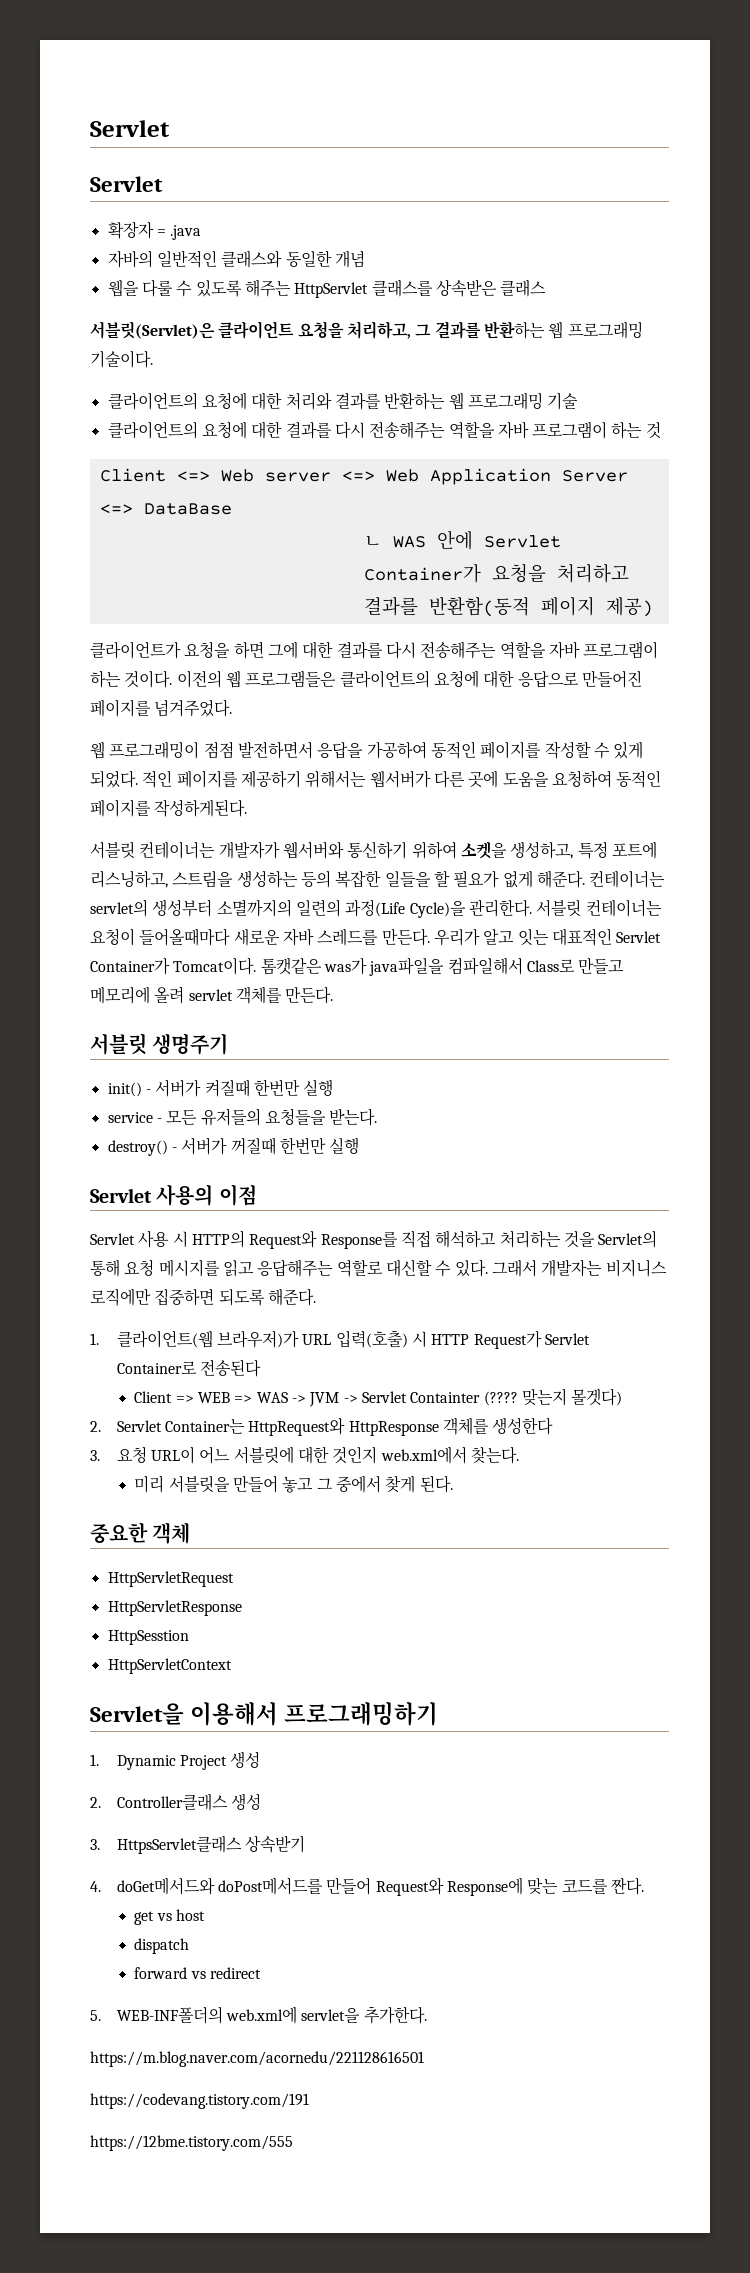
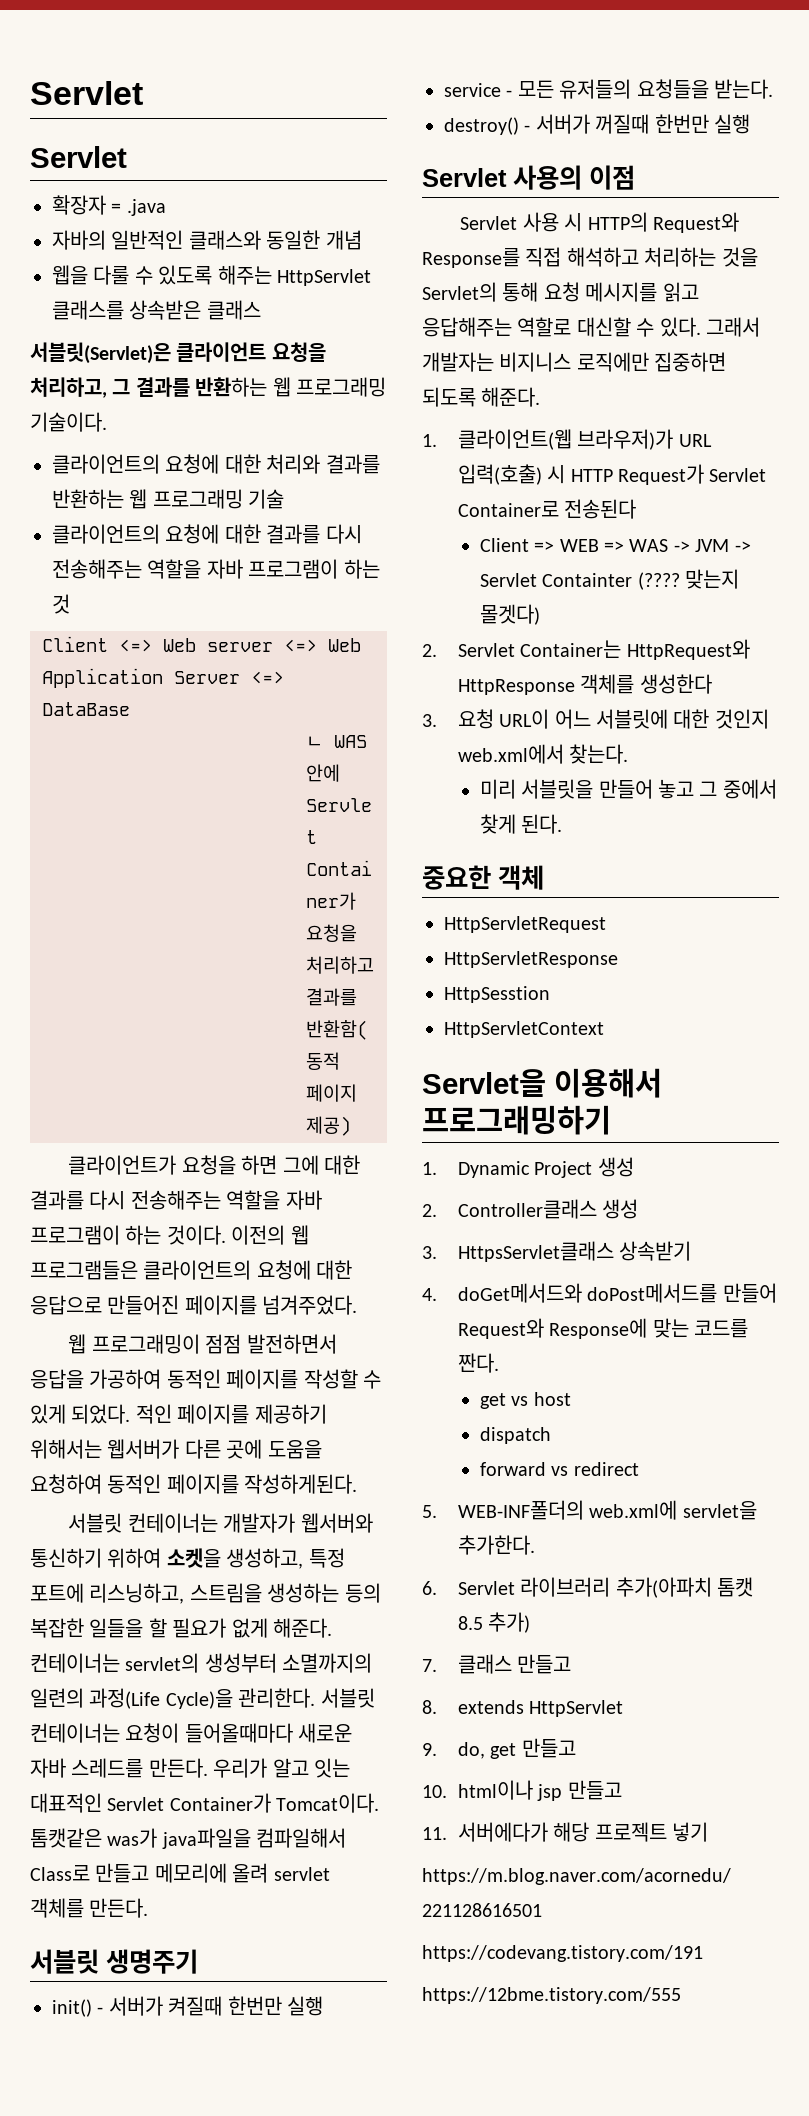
+ 6. Servlet 라이브러리 추가(아파치 톰캣 8.5 추가)
+ 7. 클래스 만들고
+ 8. extends HttpServlet
+ 9. do, get 만들고
+ 10. html이나 jsp 만들고
+ 11. 서버에다가 해당 프로젝트 넣기

